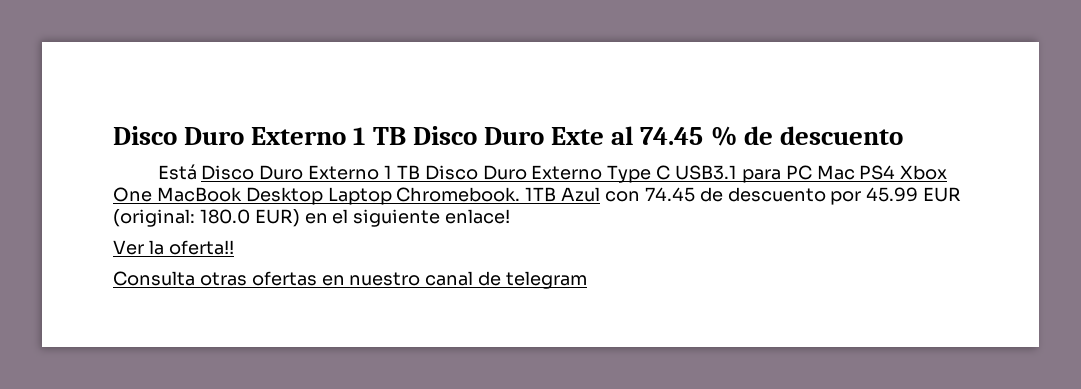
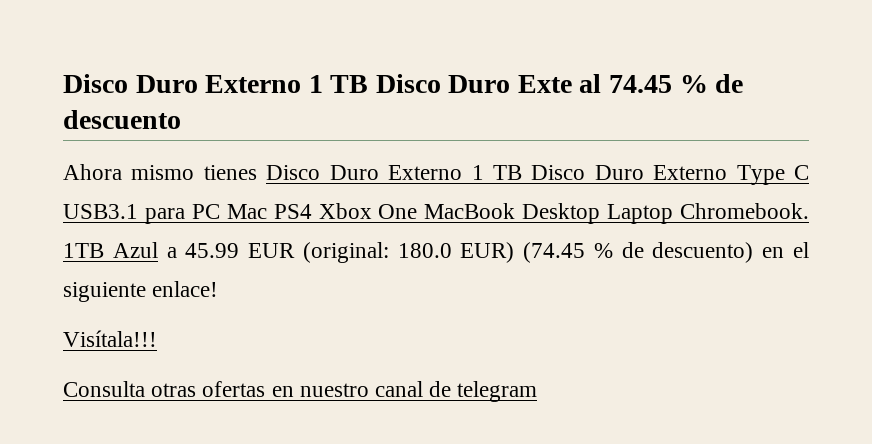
- Está Disco Duro Externo 1 TB Disco Duro Externo Type C USB3.1 para PC Mac PS4 Xbox One MacBook Desktop Laptop Chromebook.
+ Ahora mismo tienes Disco Duro Externo 1 TB Disco Duro Externo Type C USB3.1 para PC Mac PS4 Xbox One MacBook Desktop Laptop Chromebook.
- 1TB Azul con 74.45 de descuento por 45.99 EUR (original: 180.0 EUR) en el siguiente enlace!
+ 1TB Azul a 45.99 EUR (original: 180.0 EUR) (74.45 % de descuento) en el siguiente enlace!
- Ver la oferta!!
+ Visítala!!!

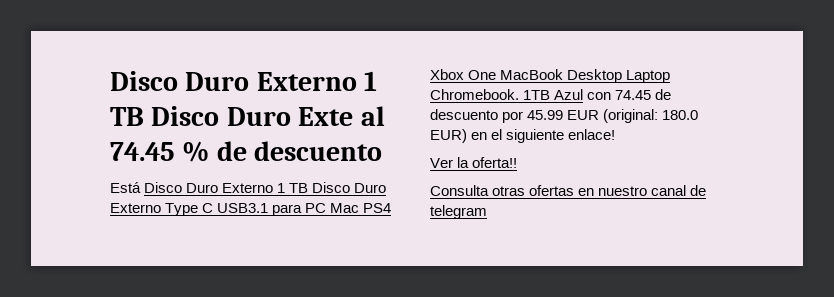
- Ahora mismo tienes Disco Duro Externo 1 TB Disco Duro Externo Type C USB3.1 para PC Mac PS4 Xbox One MacBook Desktop Laptop Chromebook.
+ Está Disco Duro Externo 1 TB Disco Duro Externo Type C USB3.1 para PC Mac PS4 Xbox One MacBook Desktop Laptop Chromebook.
- 1TB Azul a 45.99 EUR (original: 180.0 EUR) (74.45 % de descuento) en el siguiente enlace!
+ 1TB Azul con 74.45 de descuento por 45.99 EUR (original: 180.0 EUR) en el siguiente enlace!
- Visítala!!!
+ Ver la oferta!!

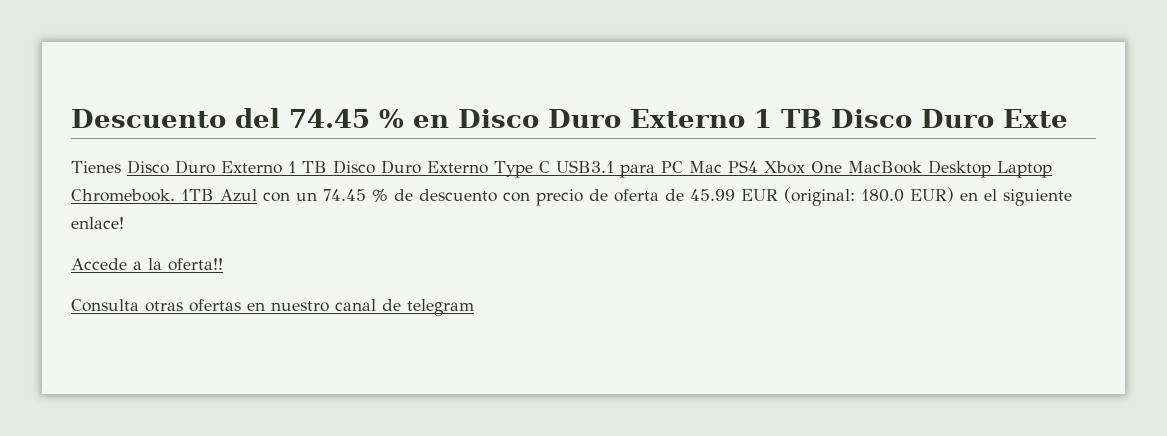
- Disco Duro Externo 1 TB Disco Duro Exte al 74.45 % de descuento
- Está Disco Duro Externo 1 TB Disco Duro Externo Type C USB3.1 para PC Mac PS4 Xbox One MacBook Desktop Laptop Chromebook.
+ Descuento del 74.45 % en Disco Duro Externo 1 TB Disco Duro Exte
+ Tienes Disco Duro Externo 1 TB Disco Duro Externo Type C USB3.1 para PC Mac PS4 Xbox One MacBook Desktop Laptop Chromebook.
- 1TB Azul con 74.45 de descuento por 45.99 EUR (original: 180.0 EUR) en el siguiente enlace!
+ 1TB Azul con un 74.45 % de descuento con precio de oferta de 45.99 EUR (original: 180.0 EUR) en el siguiente enlace!
- Ver la oferta!!
+ Accede a la oferta!!

